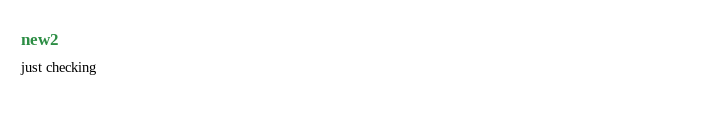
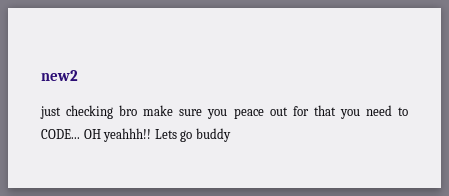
- just checking
+ just checking bro make sure you peace out for that you need to CODE... OH yeahhh!! Lets go buddy

